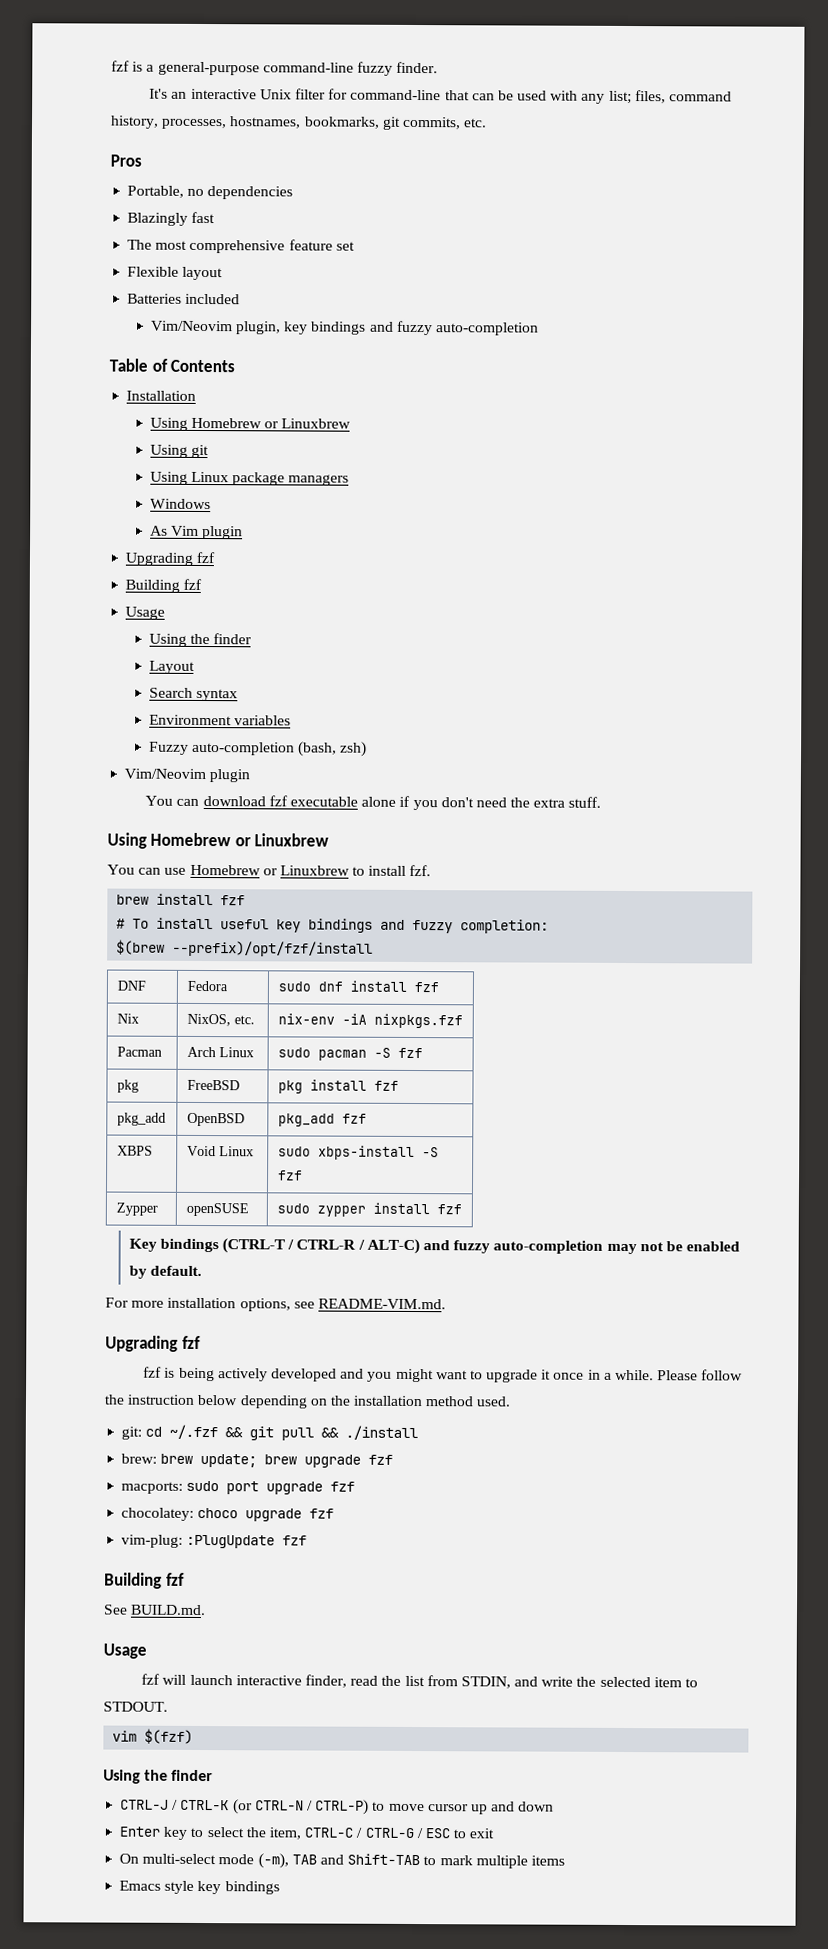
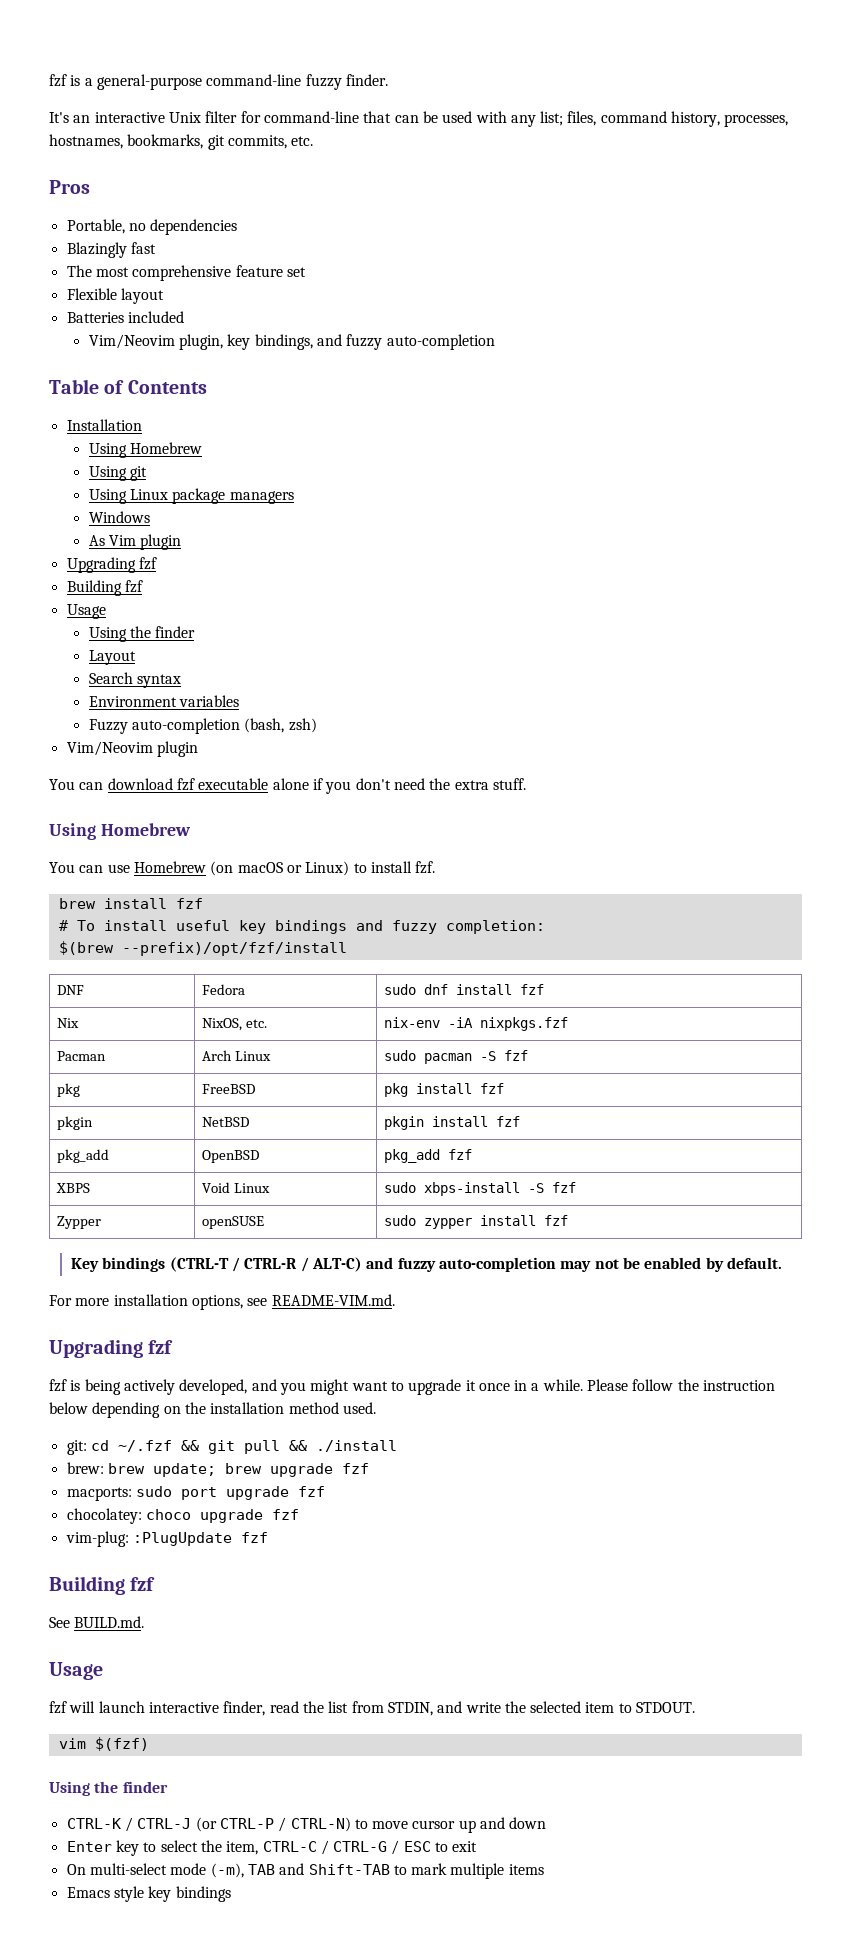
- Vim/Neovim plugin, key bindings and fuzzy auto-completion
+ Vim/Neovim plugin, key bindings, and fuzzy auto-completion
  Installation
- Using Homebrew or Linuxbrew
+ Using Homebrew
  You can download fzf executable alone if you don't need the extra stuff.
- Using Homebrew or Linuxbrew
+ Using Homebrew
- You can use Homebrew or Linuxbrew to install fzf.
+ You can use Homebrew (on macOS or Linux) to install fzf.
+ pkgin | NetBSD | pkgin install fzf
- fzf is being actively developed and you might want to upgrade it once in a while.
+ fzf is being actively developed, and you might want to upgrade it once in a while.
- CTRL-J / CTRL-K (or CTRL-N / CTRL-P) to move cursor up and down
+ CTRL-K / CTRL-J (or CTRL-P / CTRL-N) to move cursor up and down

